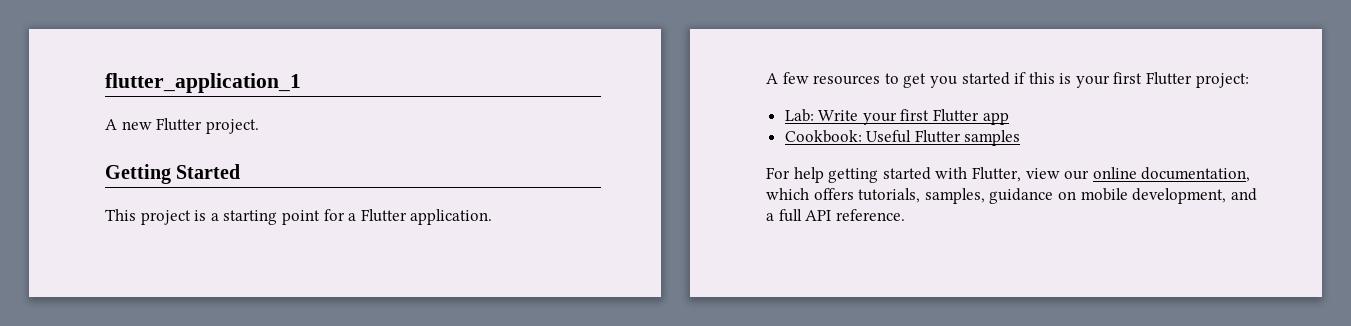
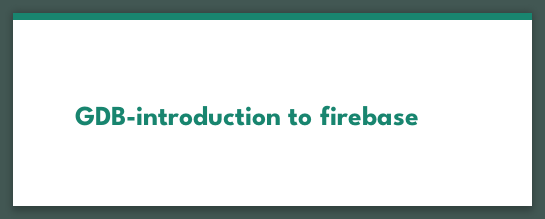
- flutter_application_1
- A new Flutter project.
- Getting Started
- This project is a starting point for a Flutter application.
- A few resources to get you started if this is your first Flutter project:
- Lab: Write your first Flutter app
- Cookbook: Useful Flutter samples
- For help getting started with Flutter, view our online documentation, which offers tutorials, samples, guidance on mobile development, and a full API reference.
+ GDB-introduction to firebase

